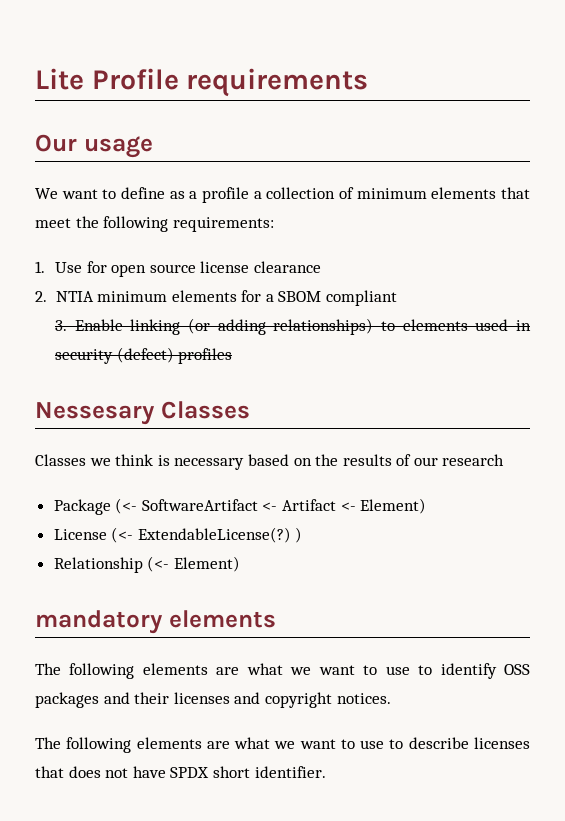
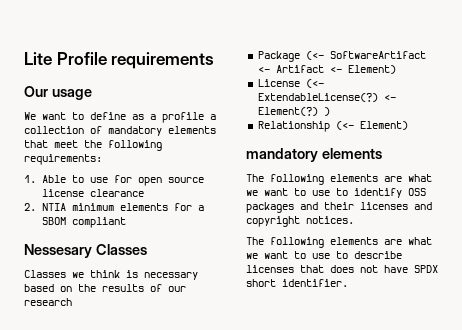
- We want to define as a profile a collection of minimum elements that meet the following requirements:
+ We want to define as a profile a collection of mandatory elements that meet the following requirements:
- 1. Use for open source license clearance
+ 1. Able to use for open source license clearance
- 3. Enable linking (or adding relationships) to elements used in security (defect) profiles
- License (<- ExtendableLicense(?) )
+ License (<- ExtendableLicense(?) <- Element(?) )

